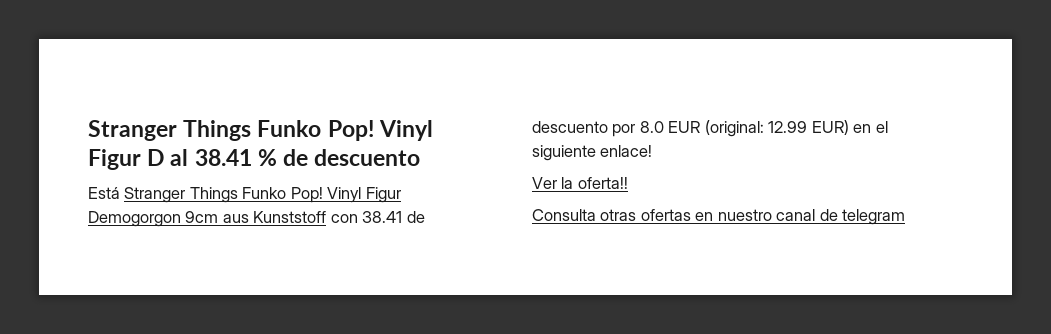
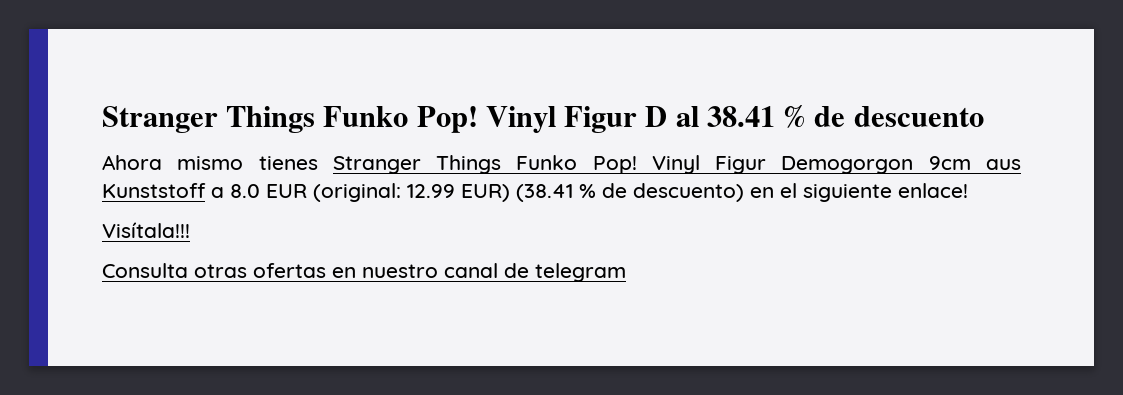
- Está Stranger Things Funko Pop!
+ Ahora mismo tienes Stranger Things Funko Pop!
- Vinyl Figur Demogorgon 9cm aus Kunststoff con 38.41 de descuento por 8.0 EUR (original: 12.99 EUR) en el siguiente enlace!
+ Vinyl Figur Demogorgon 9cm aus Kunststoff a 8.0 EUR (original: 12.99 EUR) (38.41 % de descuento) en el siguiente enlace!
- Ver la oferta!!
+ Visítala!!!

